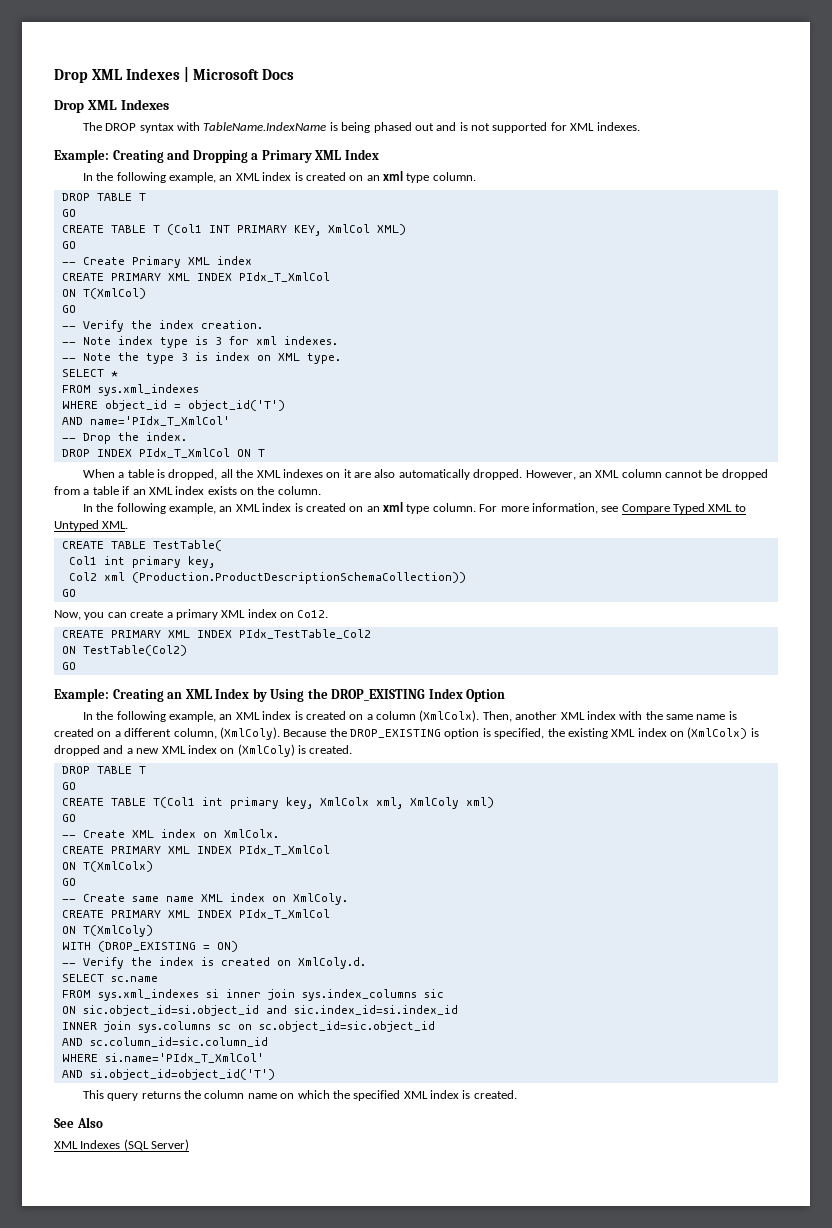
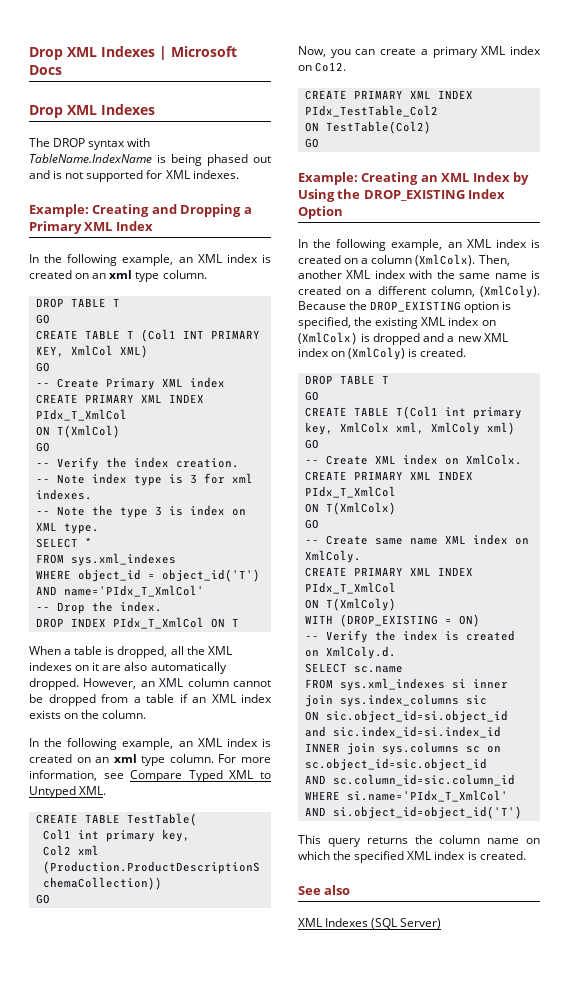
- See Also
+ See also

